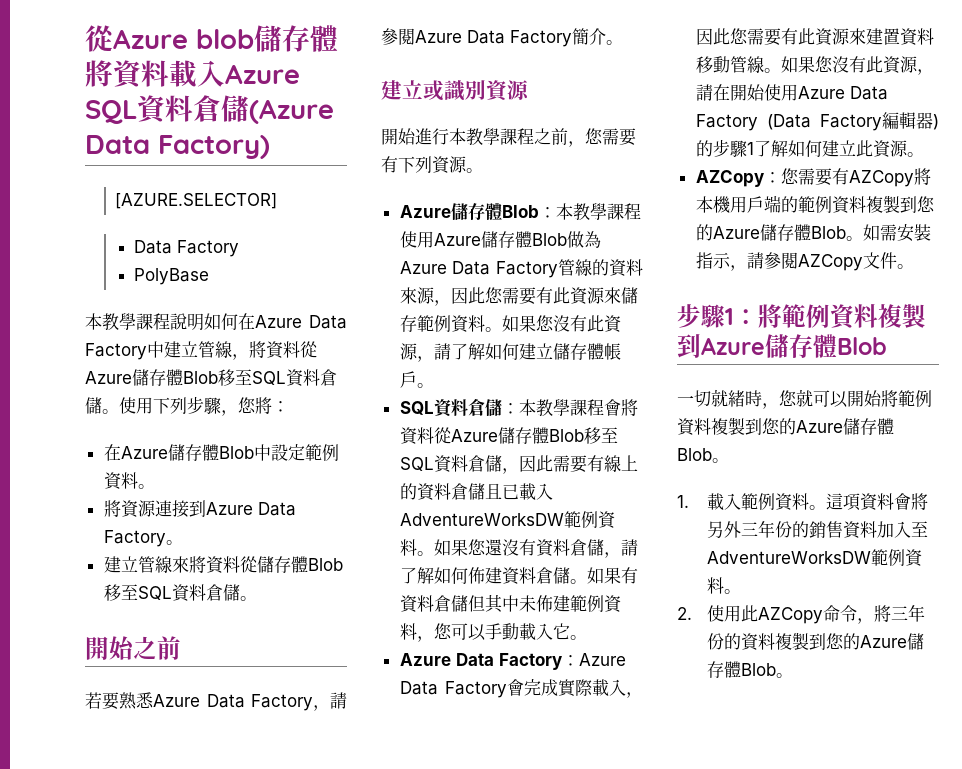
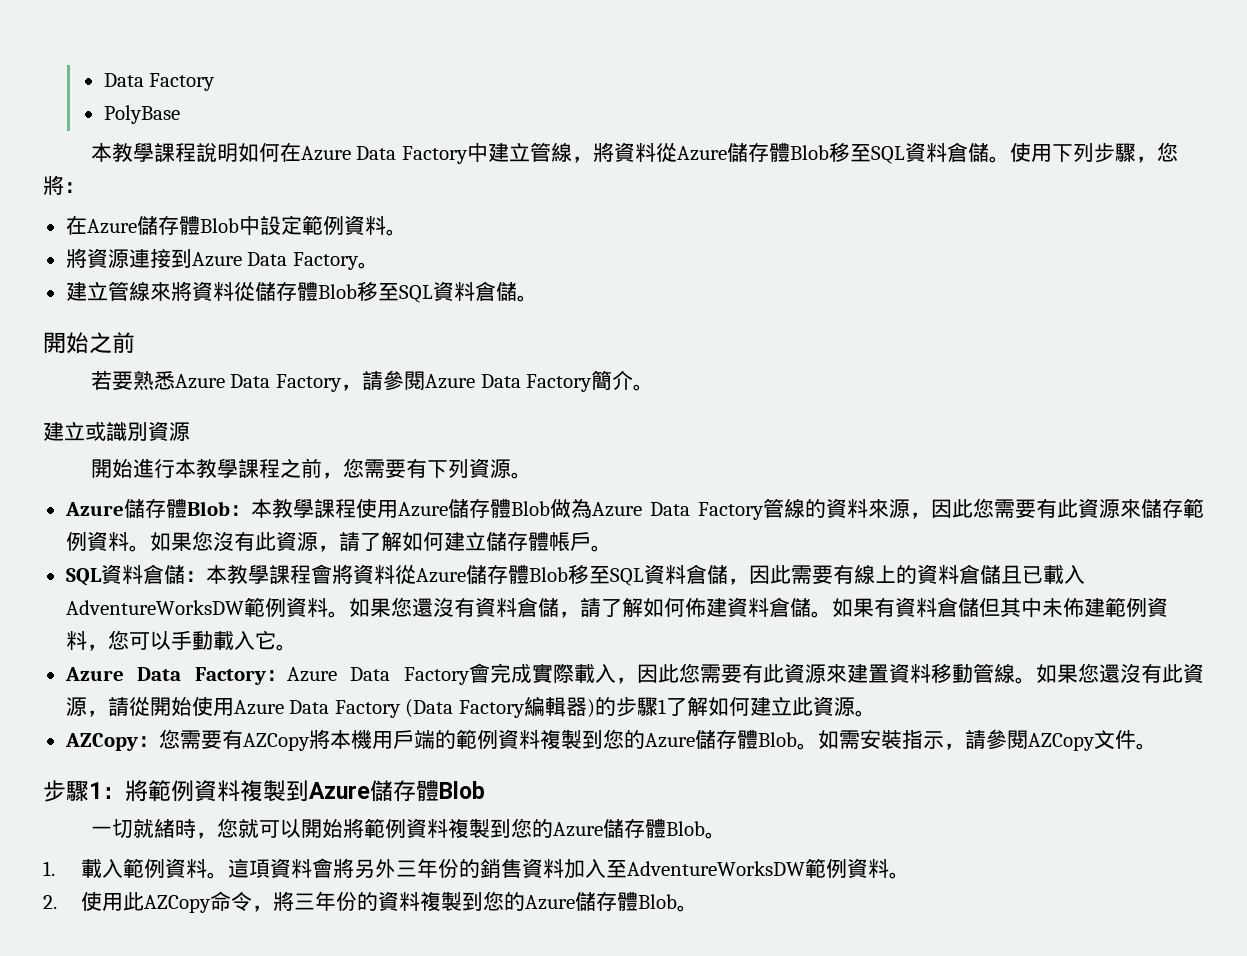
- 從Azure blob儲存體將資料載入Azure SQL資料倉儲(Azure Data Factory)
- [AZURE.SELECTOR]
- 如果您沒有此資源，請在開始使用Azure Data Factory (Data Factory編輯器)的步驟1了解如何建立此資源。
+ 如果您還沒有此資源，請從開始使用Azure Data Factory (Data Factory編輯器)的步驟1了解如何建立此資源。

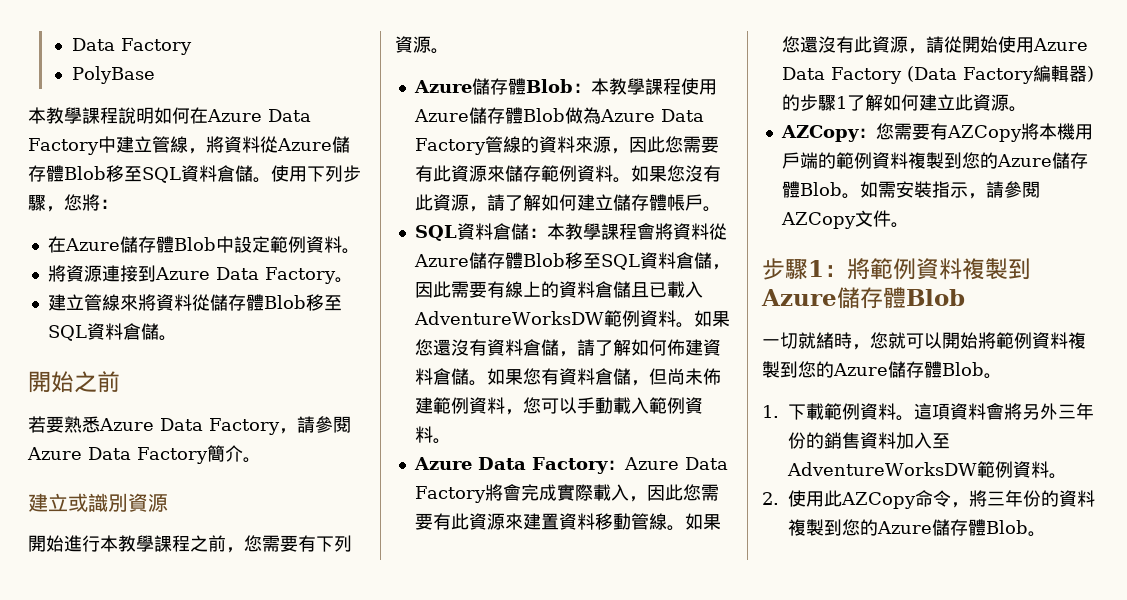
- 如果有資料倉儲但其中未佈建範例資料，您可以手動載入它。
+ 如果您有資料倉儲，但尚未佈建範例資料，您可以手動載入範例資料。
- Azure Data Factory：Azure Data Factory會完成實際載入，因此您需要有此資源來建置資料移動管線。
+ Azure Data Factory：Azure Data Factory將會完成實際載入，因此您需要有此資源來建置資料移動管線。
- 1.載入範例資料。
+ 1.下載範例資料。

